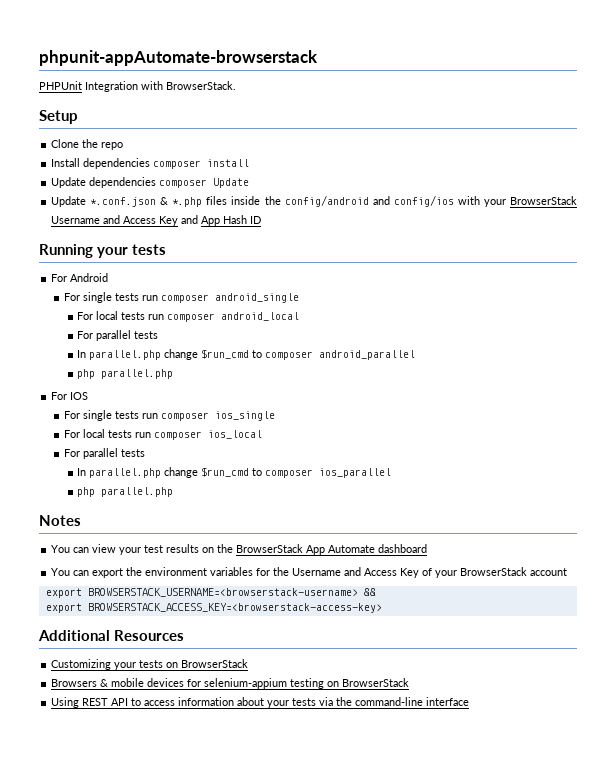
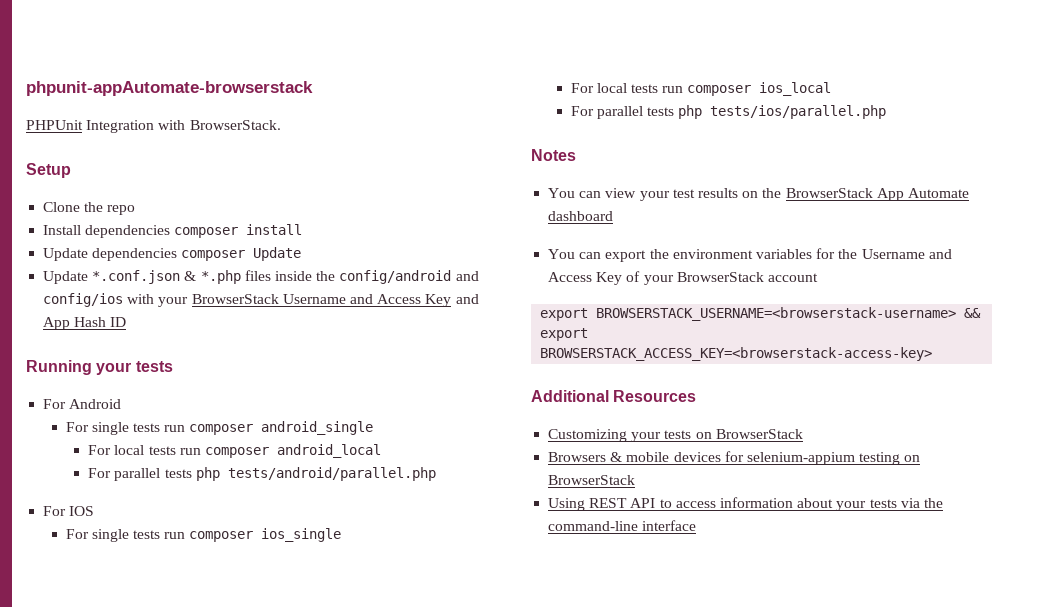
  For local tests run composer android_local
- For parallel tests
- In parallel.php change $run_cmd to composer android_parallel
- php parallel.php
+ For parallel tests php tests/android/parallel.php
  For local tests run composer ios_local
- For parallel tests
- In parallel.php change $run_cmd to composer ios_parallel
- php parallel.php
+ For parallel tests php tests/ios/parallel.php

